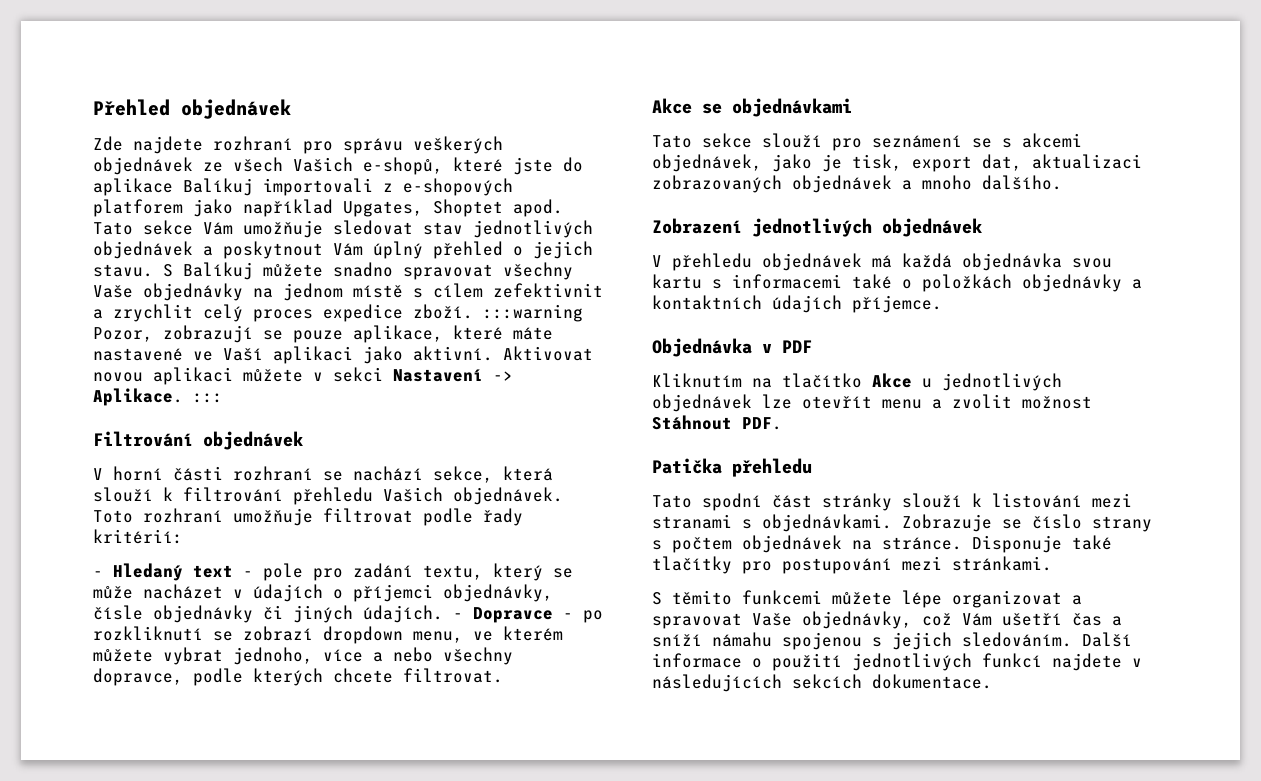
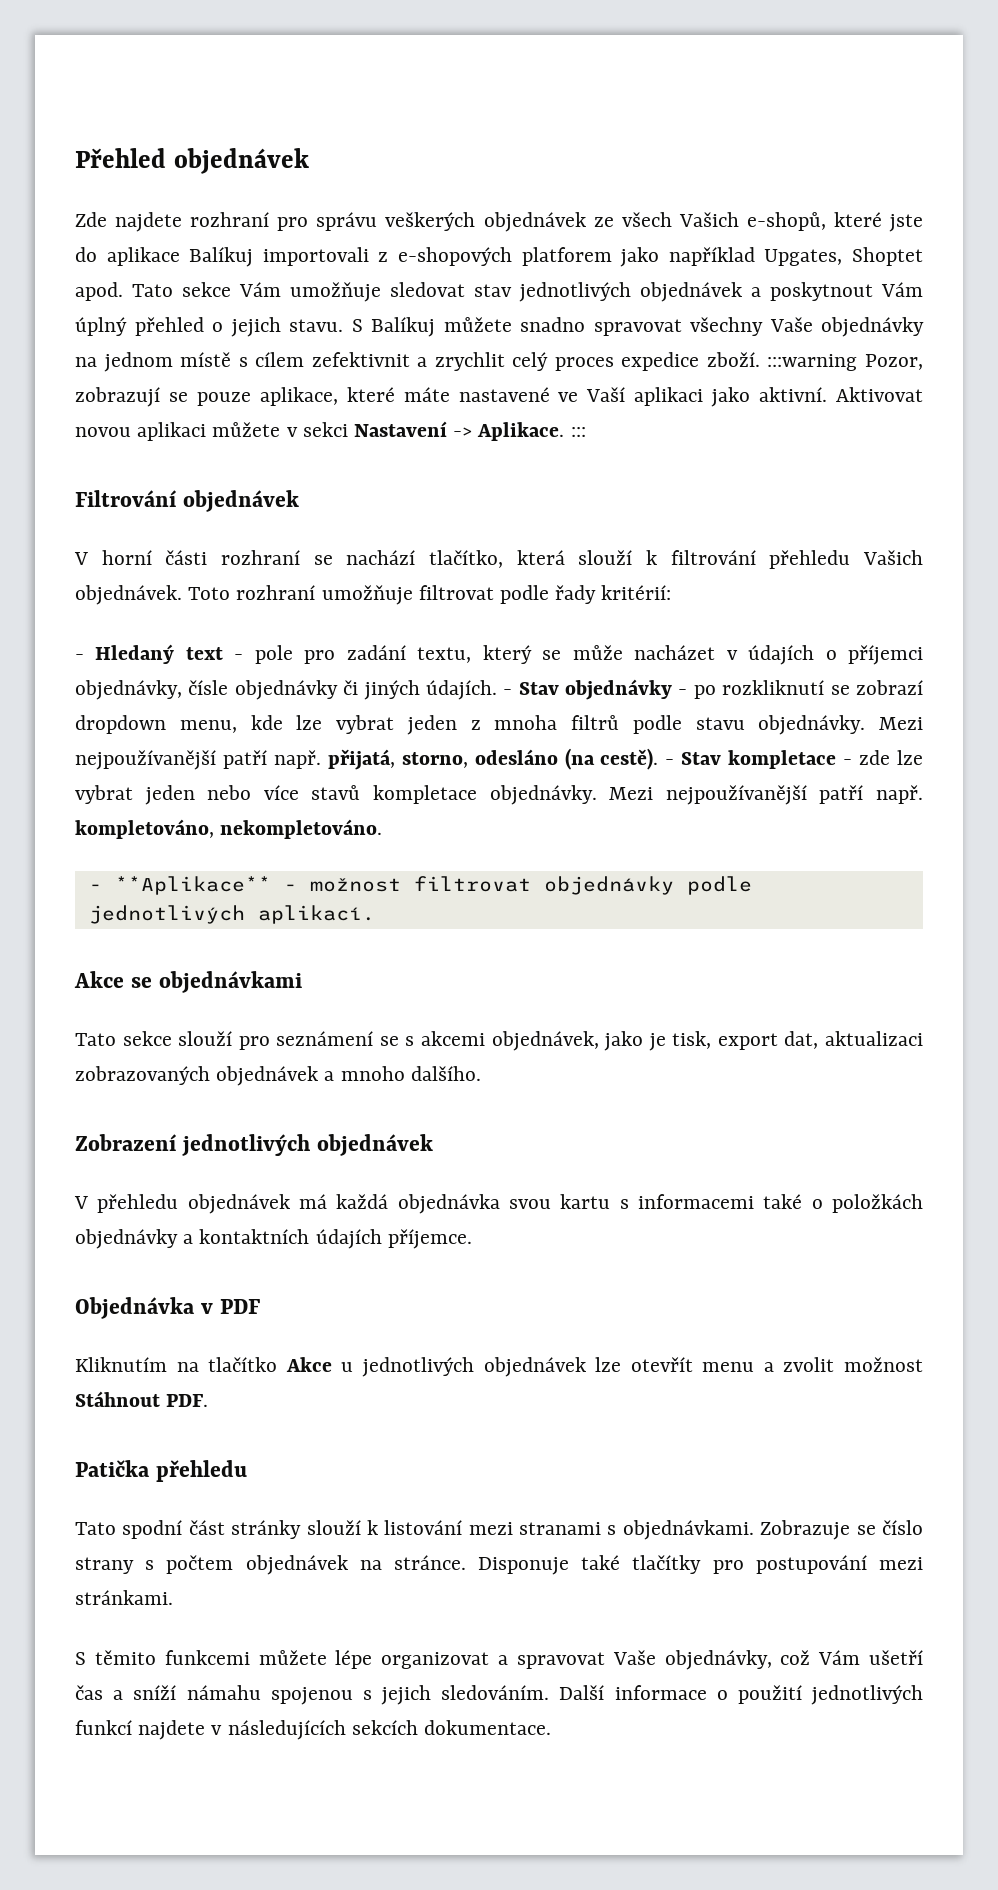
- V horní části rozhraní se nachází sekce, která slouží k filtrování přehledu Vašich objednávek.
+ V horní části rozhraní se nachází tlačítko, která slouží k filtrování přehledu Vašich objednávek.
- - Dopravce - po rozkliknutí se zobrazí dropdown menu, ve kterém můžete vybrat jednoho, více a nebo všechny dopravce, podle kterých chcete filtrovat.
+ - Stav objednávky - po rozkliknutí se zobrazí dropdown menu, kde lze vybrat jeden z mnoha filtrů podle stavu objednávky. Mezi nejpoužívanější patří např. přijatá, storno, odesláno (na cestě). - Stav kompletace - zde lze vybrat jeden nebo více stavů kompletace objednávky. Mezi nejpoužívanější patří např. kompletováno, nekompletováno.
+ - **Aplikace** - možnost filtrovat objednávky podle jednotlivých aplikací.

